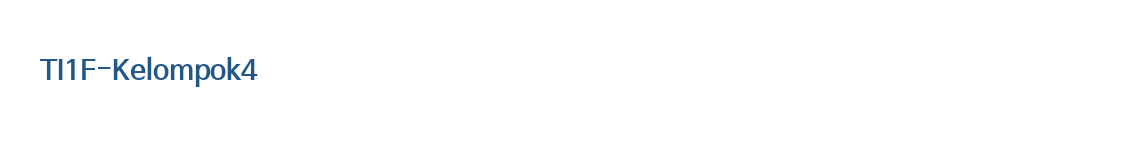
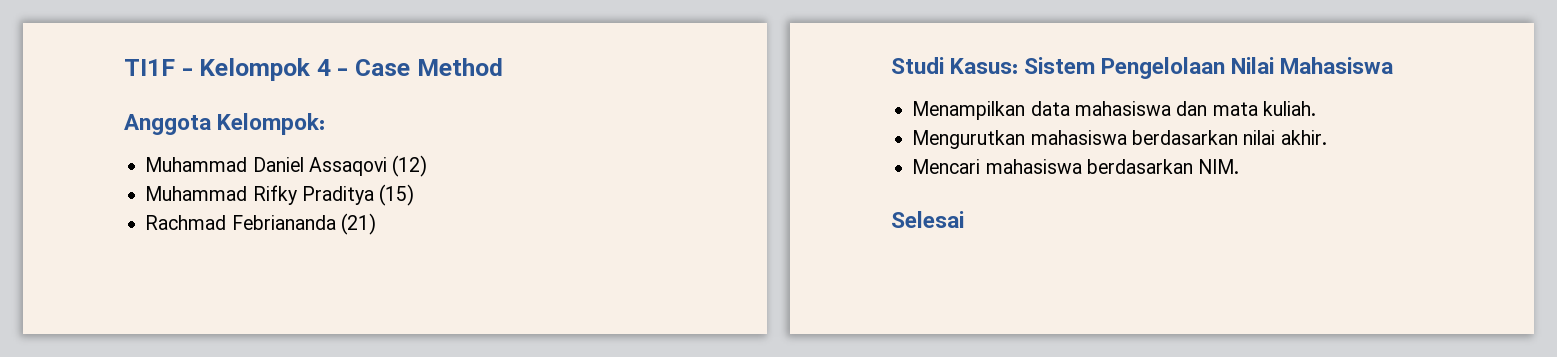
- TI1F-Kelompok4
+ TI1F - Kelompok 4 - Case Method
+ Anggota Kelompok:
+ Muhammad Daniel Assaqovi (12)
+ Muhammad Rifky Praditya (15)
+ Rachmad Febriananda (21)
+ Studi Kasus: Sistem Pengelolaan Nilai Mahasiswa
+ Menampilkan data mahasiswa dan mata kuliah.
+ Mengurutkan mahasiswa berdasarkan nilai akhir.
+ Mencari mahasiswa berdasarkan NIM.
+ Selesai

